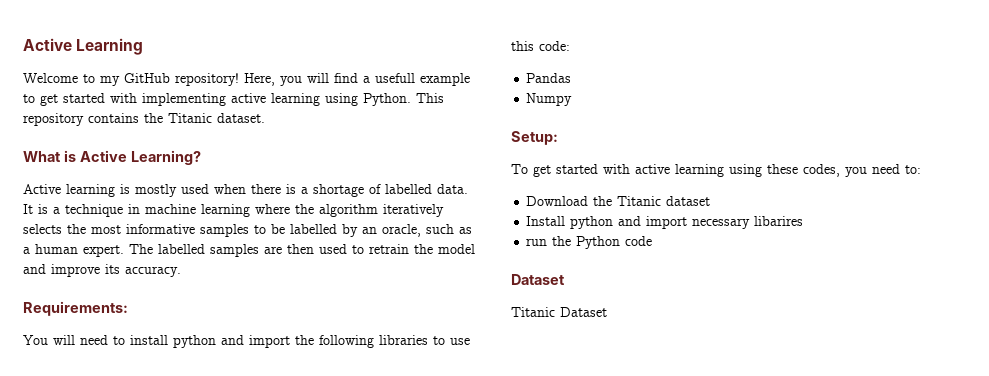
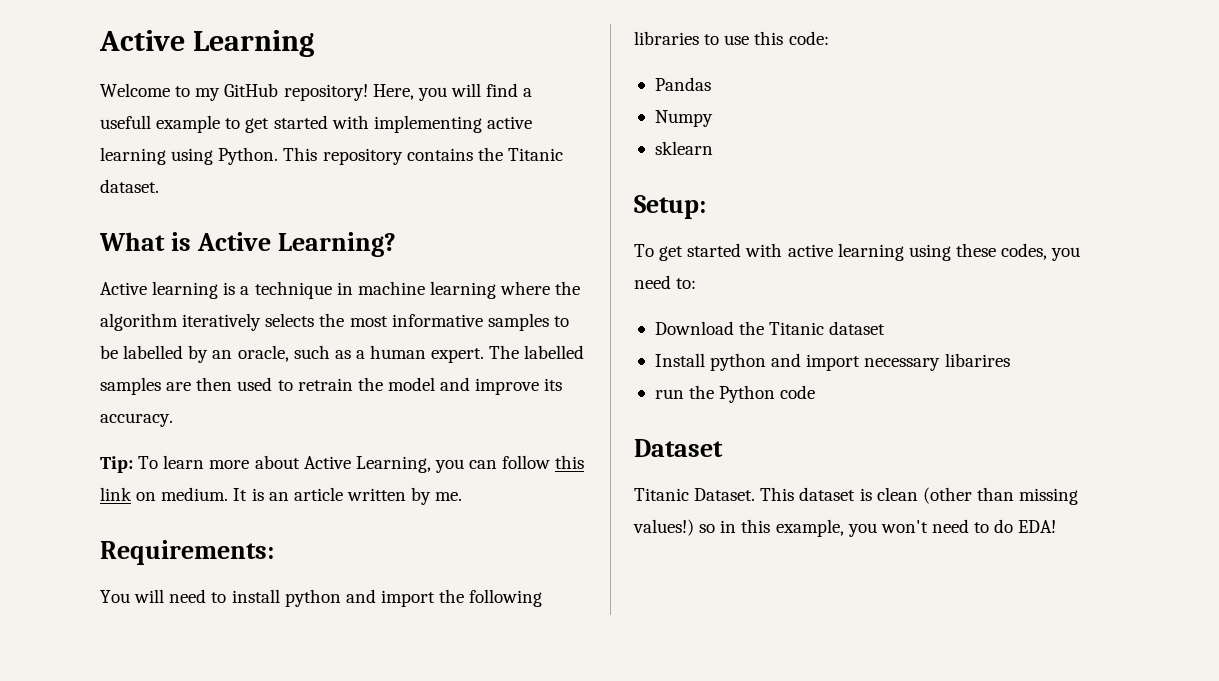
- Active learning is mostly used when there is a shortage of labelled data. It is a technique in machine learning where the algorithm iteratively selects the most informative samples to be labelled by an oracle, such as a human expert.
+ Active learning is a technique in machine learning where the algorithm iteratively selects the most informative samples to be labelled by an oracle, such as a human expert.
+ Tip: To learn more about Active Learning, you can follow this link on medium. It is an article written by me.
+ sklearn
- Titanic Dataset
+ Titanic Dataset. This dataset is clean (other than missing values!) so in this example, you won't need to do EDA!

